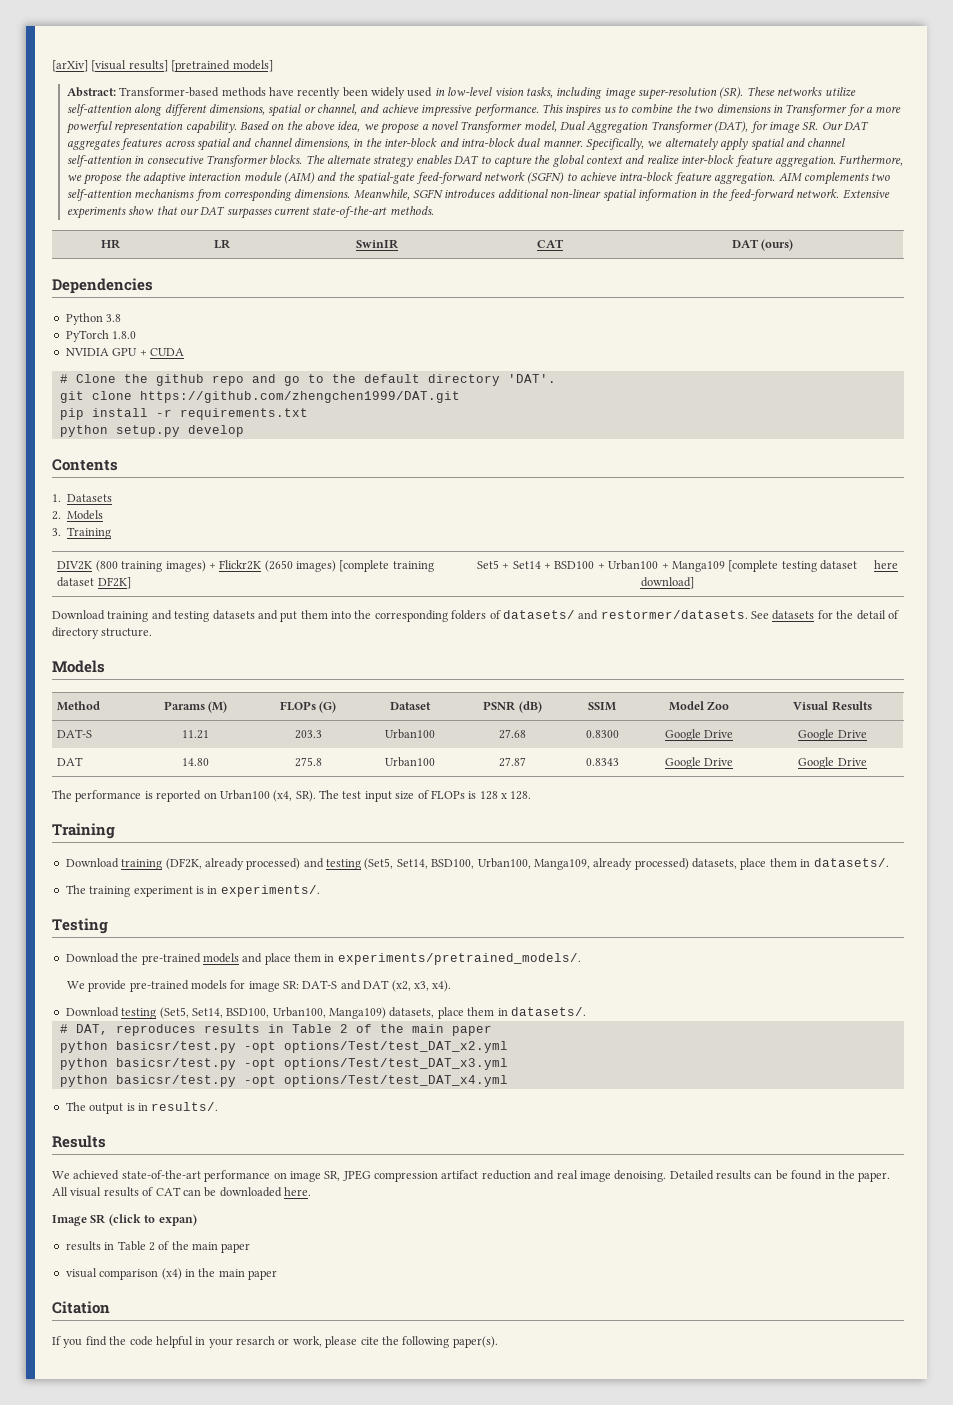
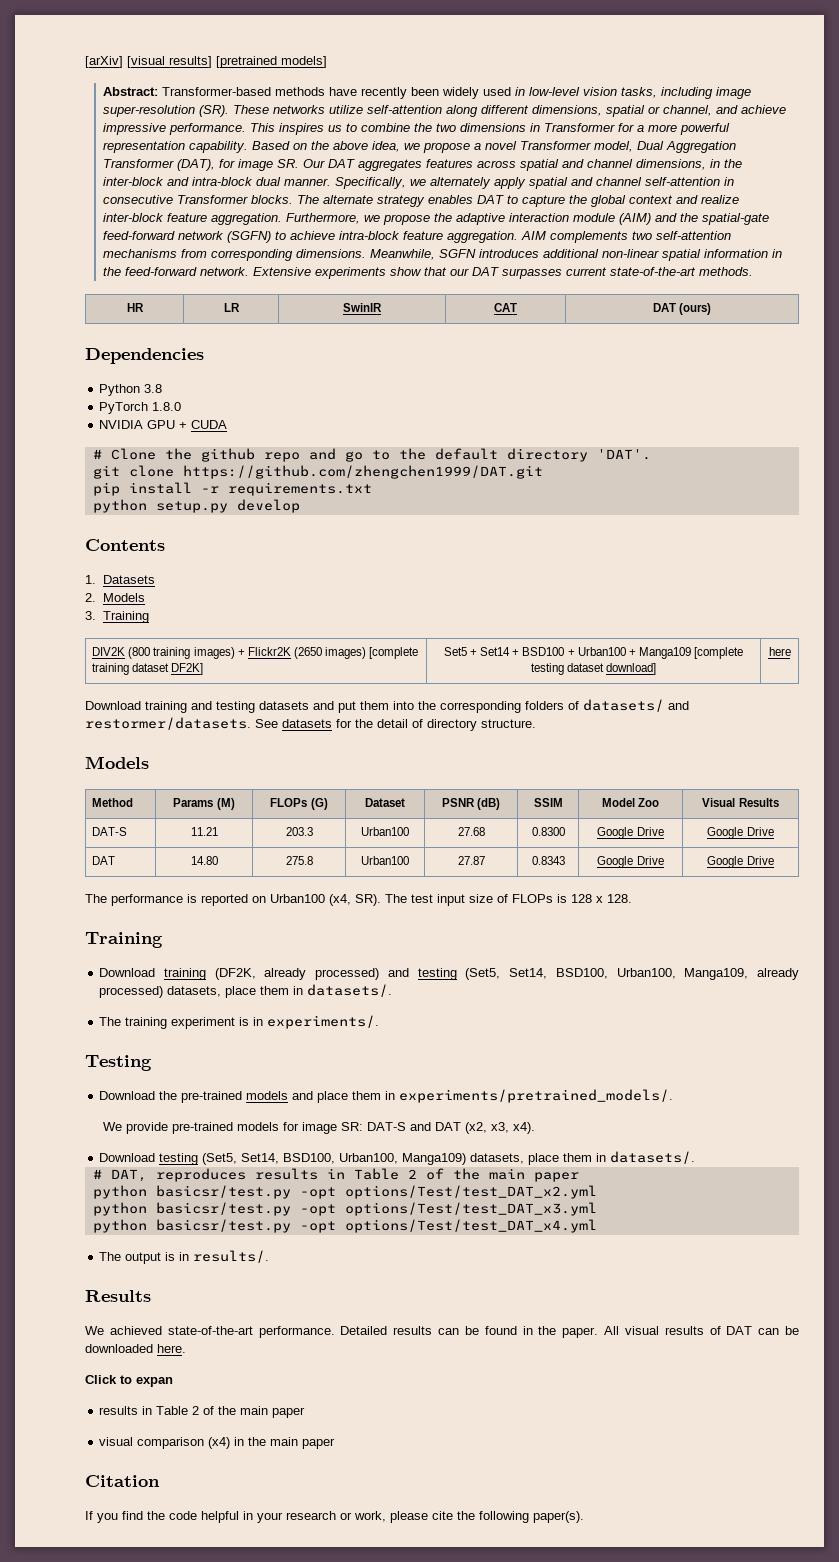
- We achieved state-of-the-art performance on image SR, JPEG compression artifact reduction and real image denoising.
+ We achieved state-of-the-art performance.
- All visual results of CAT can be downloaded here.
+ All visual results of DAT can be downloaded here.
- Image SR (click to expan)
+ Click to expan
- If you find the code helpful in your resarch or work, please cite the following paper(s).
+ If you find the code helpful in your research or work, please cite the following paper(s).

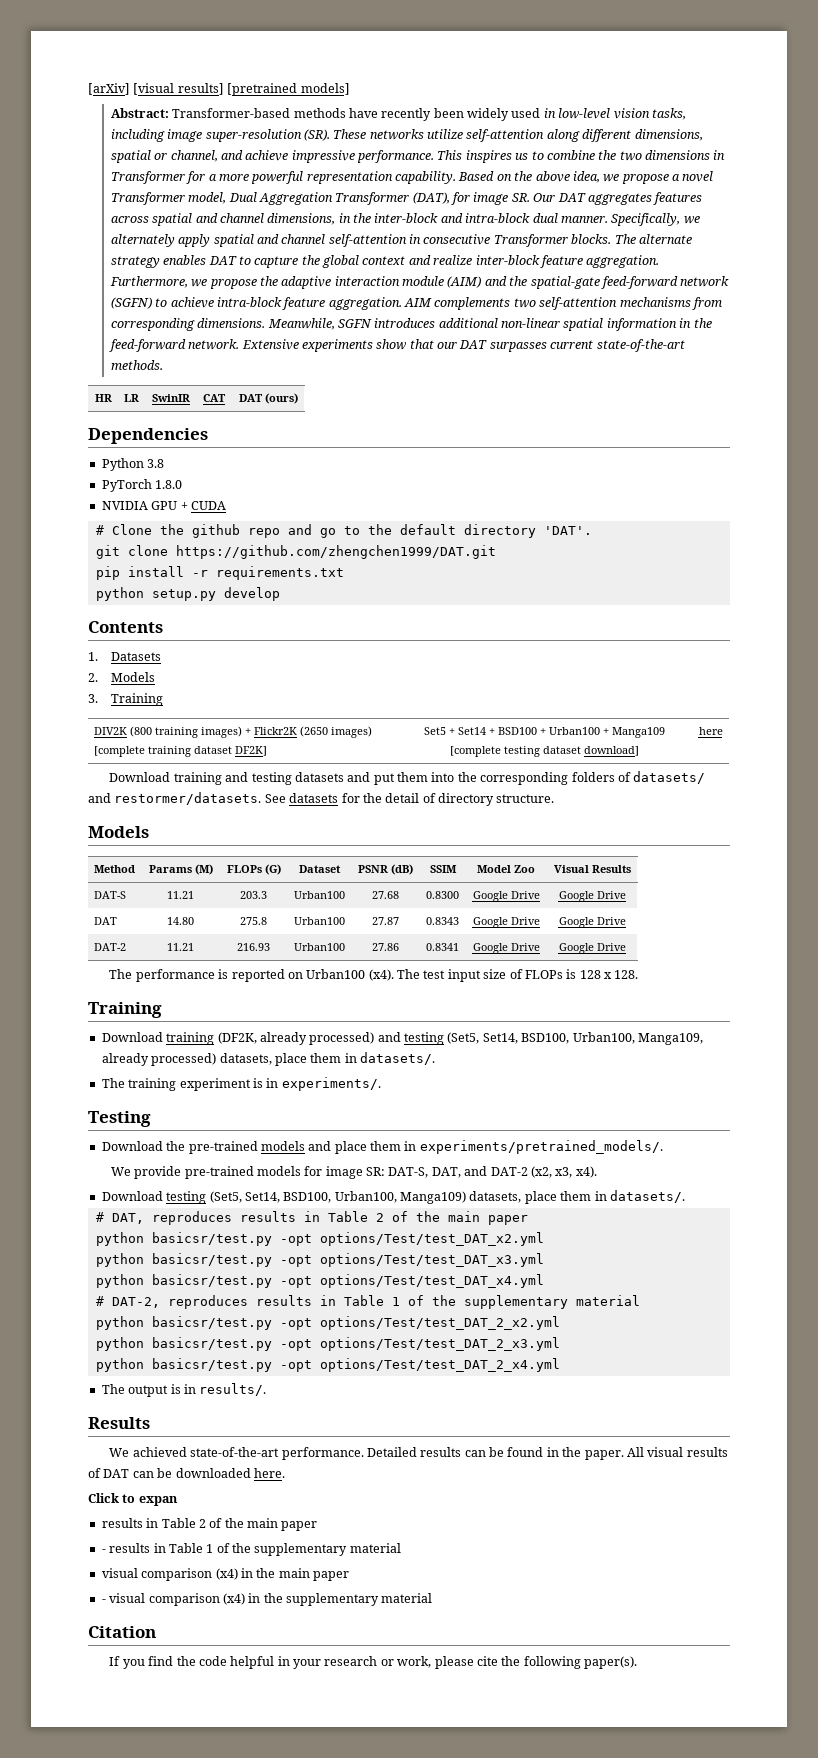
+ DAT-2 | 11.21 | 216.93 | Urban100 | 27.86 | 0.8341 | Google Drive | Google Drive
- The performance is reported on Urban100 (x4, SR). The test input size of FLOPs is 128 x 128.
+ The performance is reported on Urban100 (x4). The test input size of FLOPs is 128 x 128.
- We provide pre-trained models for image SR: DAT-S and DAT (x2, x3, x4).
+ We provide pre-trained models for image SR: DAT-S, DAT, and DAT-2 (x2, x3, x4).
+ # DAT-2, reproduces results in Table 1 of the supplementary material
+ python basicsr/test.py -opt options/Test/test_DAT_2_x2.yml
+ python basicsr/test.py -opt options/Test/test_DAT_2_x3.yml
+ python basicsr/test.py -opt options/Test/test_DAT_2_x4.yml
+ - results in Table 1 of the supplementary material
+ - visual comparison (x4) in the supplementary material

